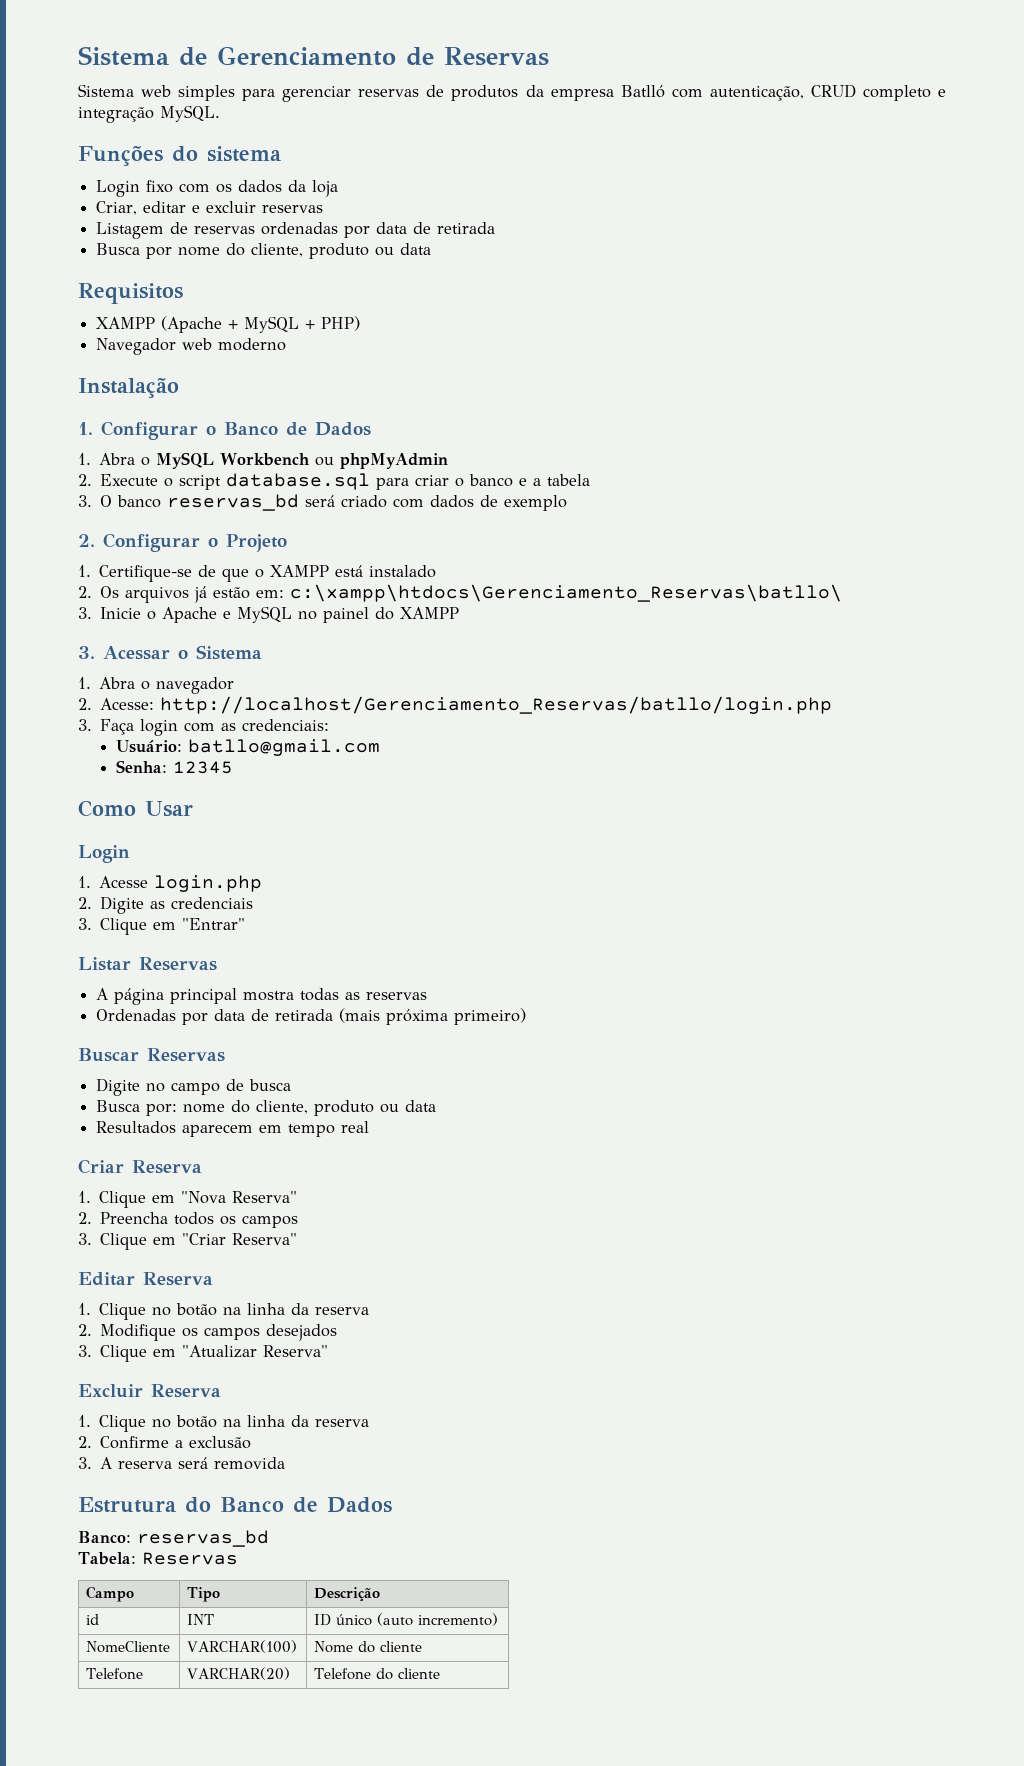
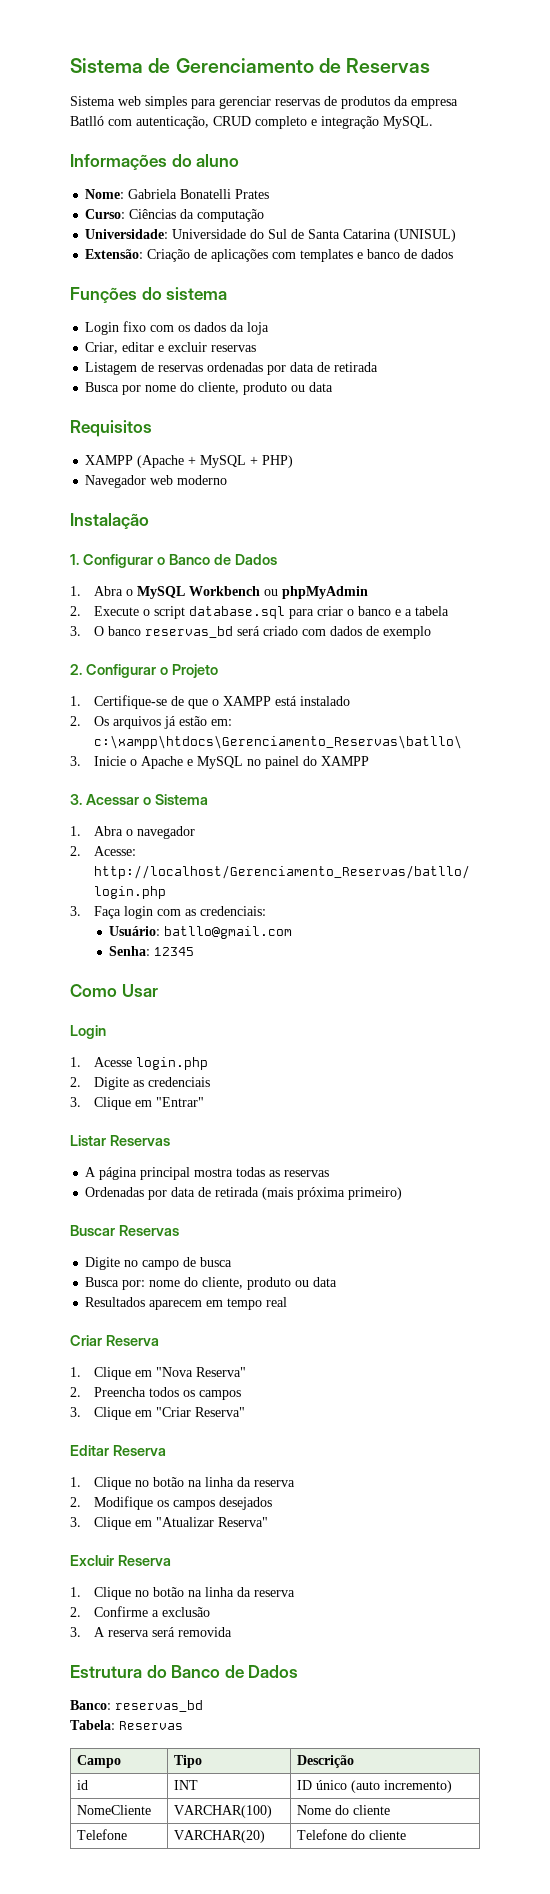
+ Informações do aluno
+ Nome: Gabriela Bonatelli Prates
+ Curso: Ciências da computação
+ Universidade: Universidade do Sul de Santa Catarina (UNISUL)
+ Extensão: Criação de aplicações com templates e banco de dados

